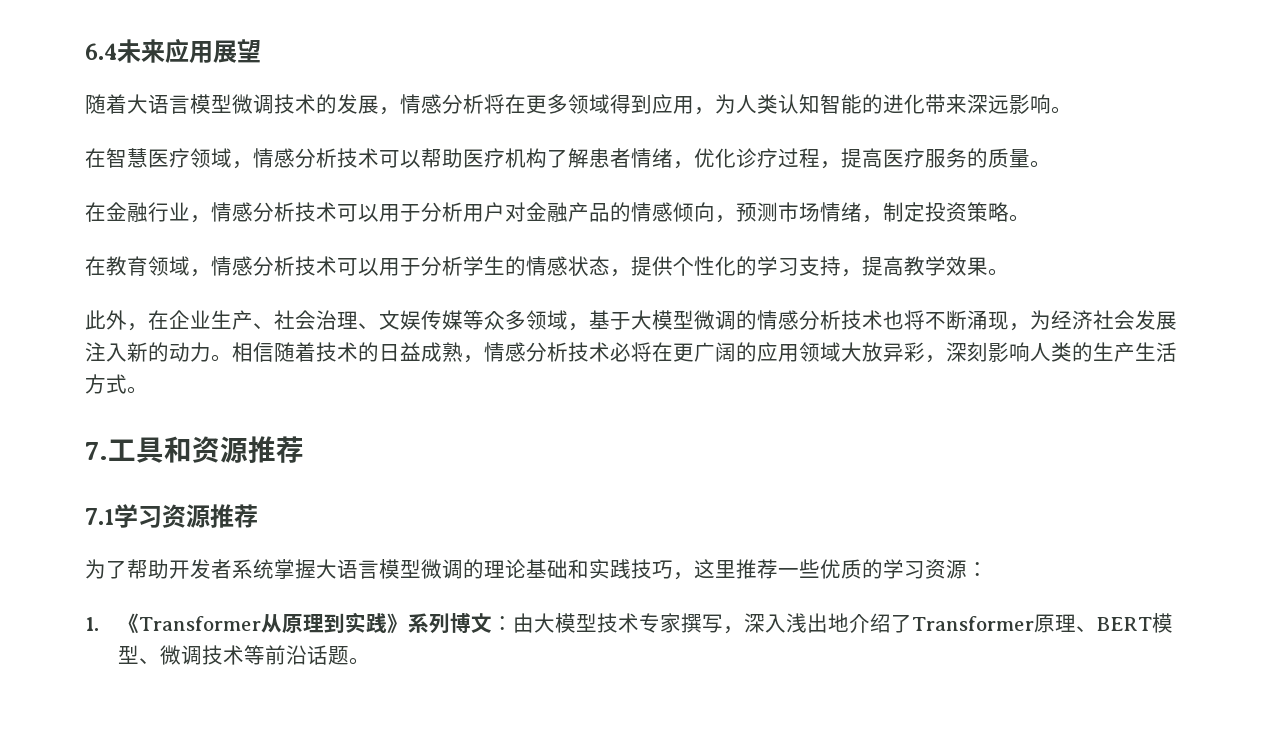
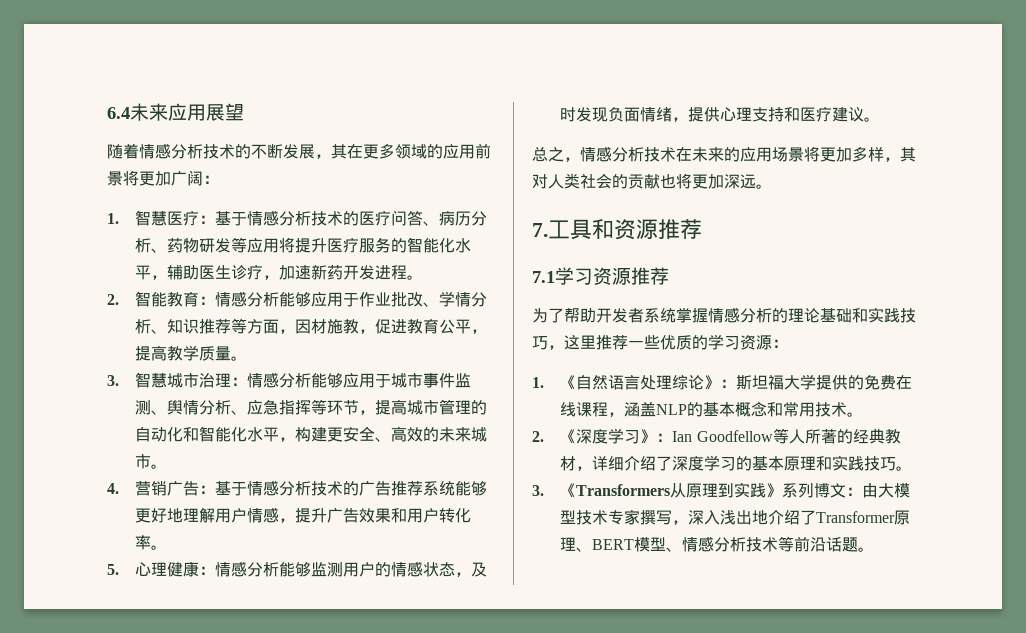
- 随着大语言模型微调技术的发展，情感分析将在更多领域得到应用，为人类认知智能的进化带来深远影响。
- 在智慧医疗领域，情感分析技术可以帮助医疗机构了解患者情绪，优化诊疗过程，提高医疗服务的质量。
- 在金融行业，情感分析技术可以用于分析用户对金融产品的情感倾向，预测市场情绪，制定投资策略。
- 在教育领域，情感分析技术可以用于分析学生的情感状态，提供个性化的学习支持，提高教学效果。
- 此外，在企业生产、社会治理、文娱传媒等众多领域，基于大模型微调的情感分析技术也将不断涌现，为经济社会发展注入新的动力。相信随着技术的日益成熟，情感分析技术必将在更广阔的应用领域大放异彩，深刻影响人类的生产生活方式。
+ 随着情感分析技术的不断发展，其在更多领域的应用前景将更加广阔：
+ 1.智慧医疗：基于情感分析技术的医疗问答、病历分析、药物研发等应用将提升医疗服务的智能化水平，辅助医生诊疗，加速新药开发进程。
+ 2.智能教育：情感分析能够应用于作业批改、学情分析、知识推荐等方面，因材施教，促进教育公平，提高教学质量。
+ 3.智慧城市治理：情感分析能够应用于城市事件监测、舆情分析、应急指挥等环节，提高城市管理的自动化和智能化水平，构建更安全、高效的未来城市。
+ 4.营销广告：基于情感分析技术的广告推荐系统能够更好地理解用户情感，提升广告效果和用户转化率。
+ 5.心理健康：情感分析能够监测用户的情感状态，及时发现负面情绪，提供心理支持和医疗建议。
+ 总之，情感分析技术在未来的应用场景将更加多样，其对人类社会的贡献也将更加深远。
- 为了帮助开发者系统掌握大语言模型微调的理论基础和实践技巧，这里推荐一些优质的学习资源：
+ 为了帮助开发者系统掌握情感分析的理论基础和实践技巧，这里推荐一些优质的学习资源：
- 1.《Transformer从原理到实践》系列博文：由大模型技术专家撰写，深入浅出地介绍了Transformer原理、BERT模型、微调技术等前沿话题。
+ 1.《自然语言处理综论》：斯坦福大学提供的免费在线课程，涵盖NLP的基本概念和常用技术。
+ 2.《深度学习》：Ian Goodfellow等人所著的经典教材，详细介绍了深度学习的基本原理和实践技巧。
+ 3.《Transformers从原理到实践》系列博文：由大模型技术专家撰写，深入浅出地介绍了Transformer原理、BERT模型、情感分析技术等前沿话题。

